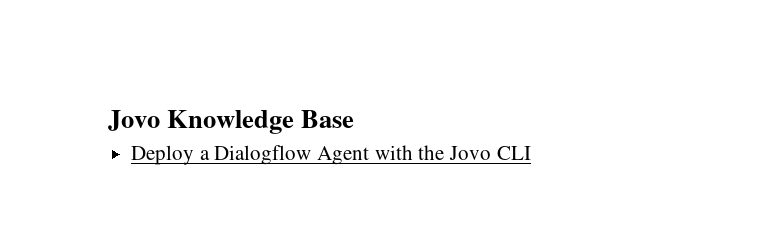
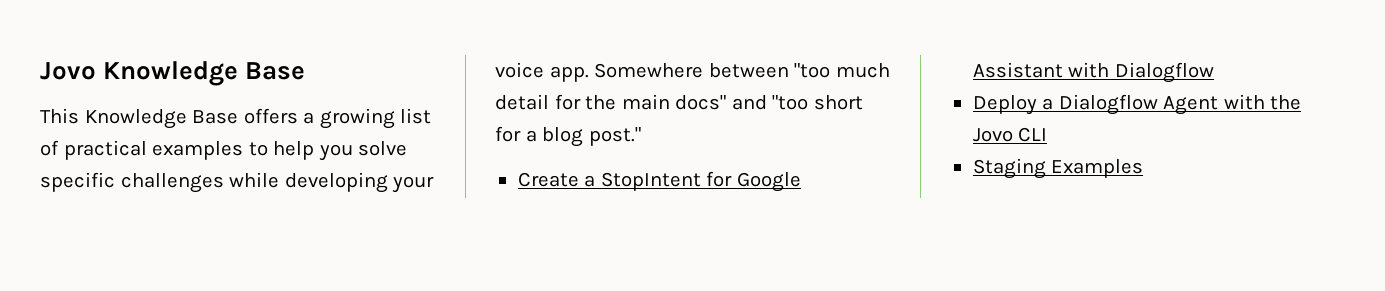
+ This Knowledge Base offers a growing list of practical examples to help you solve specific challenges while developing your voice app. Somewhere between "too much detail for the main docs" and "too short for a blog post."
+ Create a StopIntent for Google Assistant with Dialogflow
+ Staging Examples

